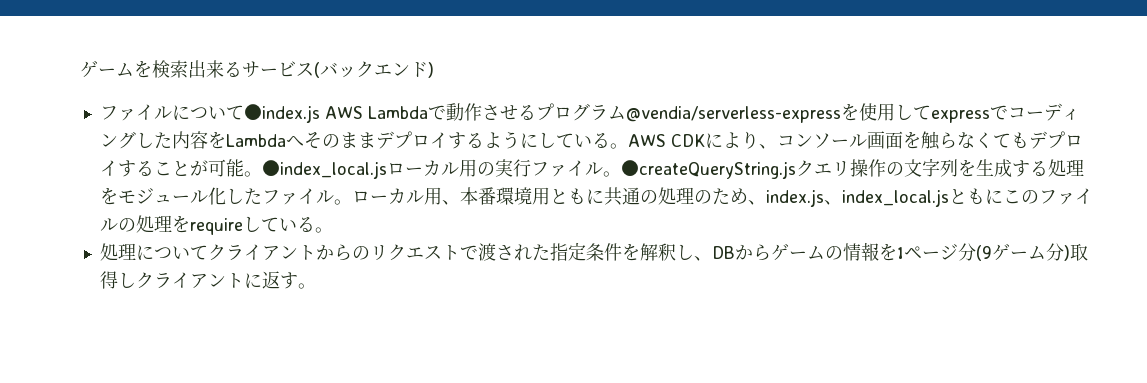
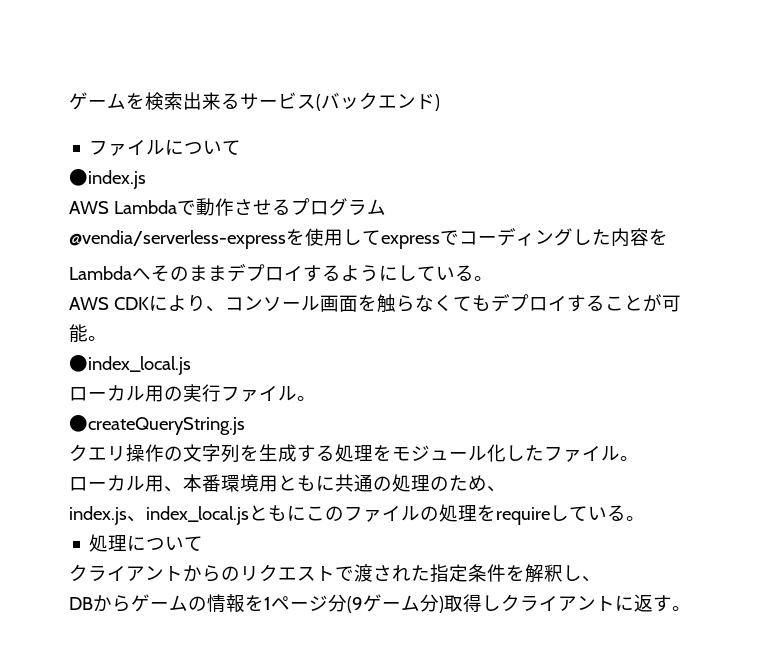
- ファイルについて●index.js AWS Lambdaで動作させるプログラム@vendia/serverless-expressを使用してexpressでコーディングした内容をLambdaへそのままデプロイするようにしている。AWS CDKにより、コンソール画面を触らなくてもデプロイすることが可能。●index_local.jsローカル用の実行ファイル。●createQueryString.jsクエリ操作の文字列を生成する処理をモジュール化したファイル。ローカル用、本番環境用ともに共通の処理のため、index.js、index_local.jsともにこのファイルの処理をrequireしている。
+ ファイルについて
+ ●index.js
+ AWS Lambdaで動作させるプログラム
+ @vendia/serverless-expressを使用してexpressでコーディングした内容を
+ Lambdaへそのままデプロイするようにしている。
+ AWS CDKにより、コンソール画面を触らなくてもデプロイすることが可能。
+ ●index_local.js
+ ローカル用の実行ファイル。
+ ●createQueryString.js
+ クエリ操作の文字列を生成する処理をモジュール化したファイル。
+ ローカル用、本番環境用ともに共通の処理のため、
+ index.js、index_local.jsともにこのファイルの処理をrequireしている。
- 処理についてクライアントからのリクエストで渡された指定条件を解釈し、DBからゲームの情報を1ページ分(9ゲーム分)取得しクライアントに返す。
+ 処理について
+ クライアントからのリクエストで渡された指定条件を解釈し、
+ DBからゲームの情報を1ページ分(9ゲーム分)取得しクライアントに返す。

